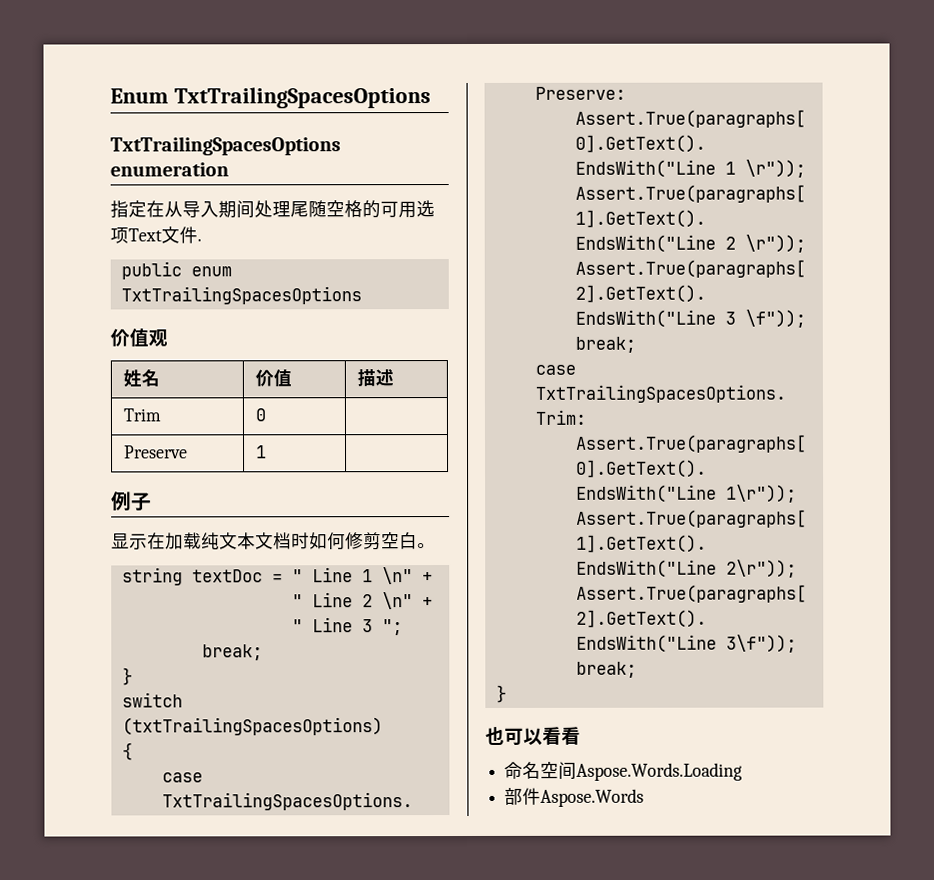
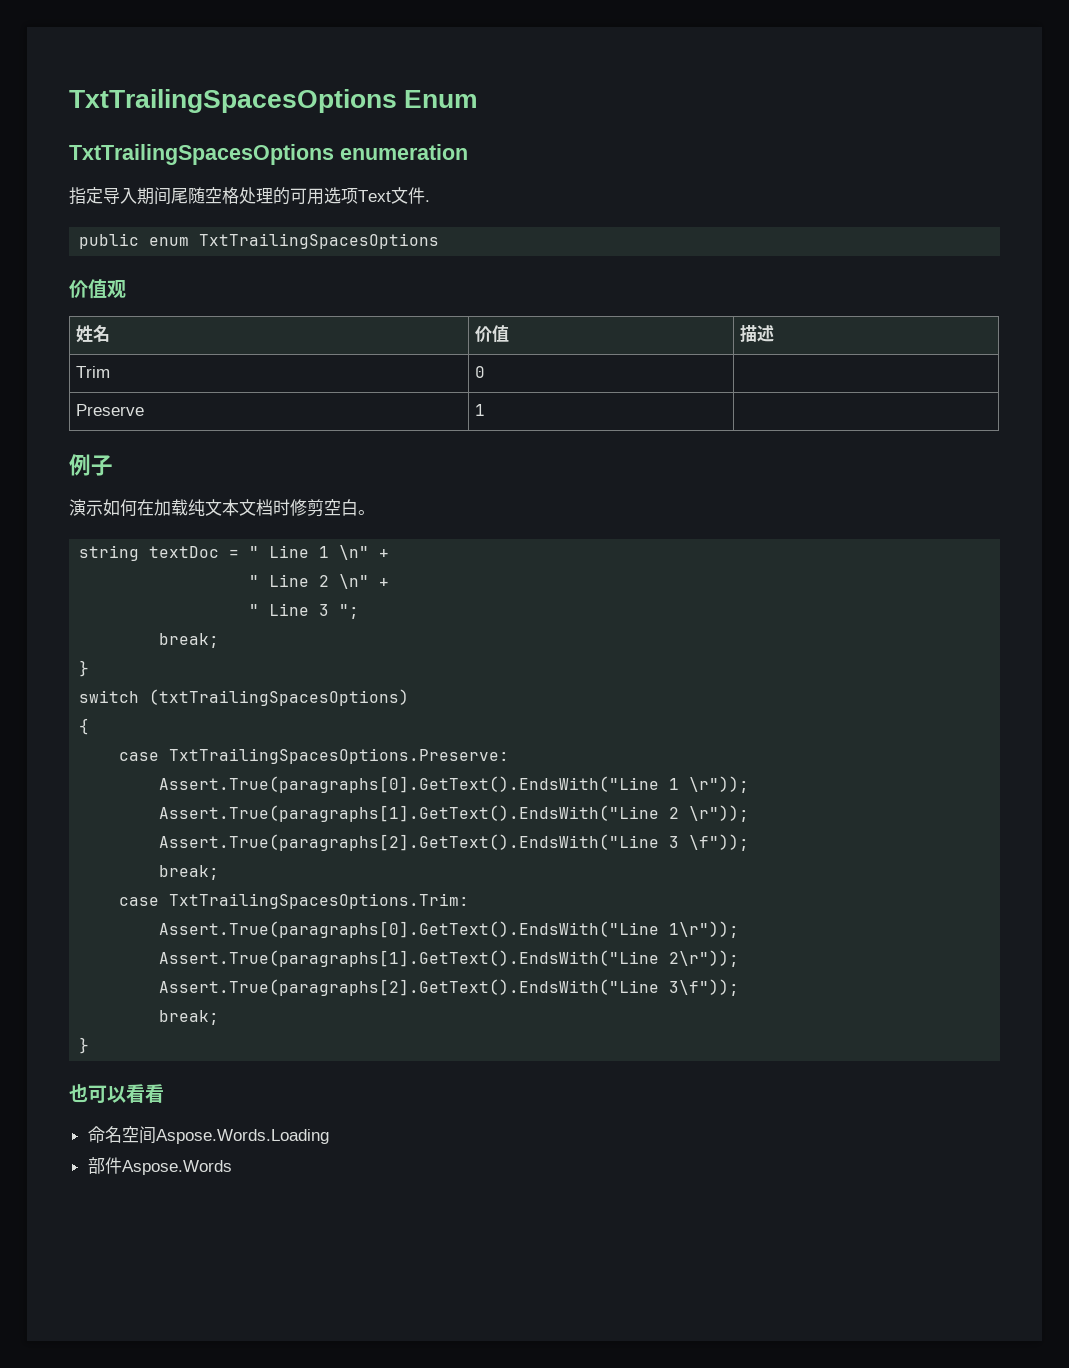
- Enum TxtTrailingSpacesOptions
+ TxtTrailingSpacesOptions Enum
- 指定在从导入期间处理尾随空格的可用选项Text文件.
+ 指定导入期间尾随空格处理的可用选项Text文件.
- 显示在加载纯文本文档时如何修剪空白。
+ 演示如何在加载纯文本文档时修剪空白。

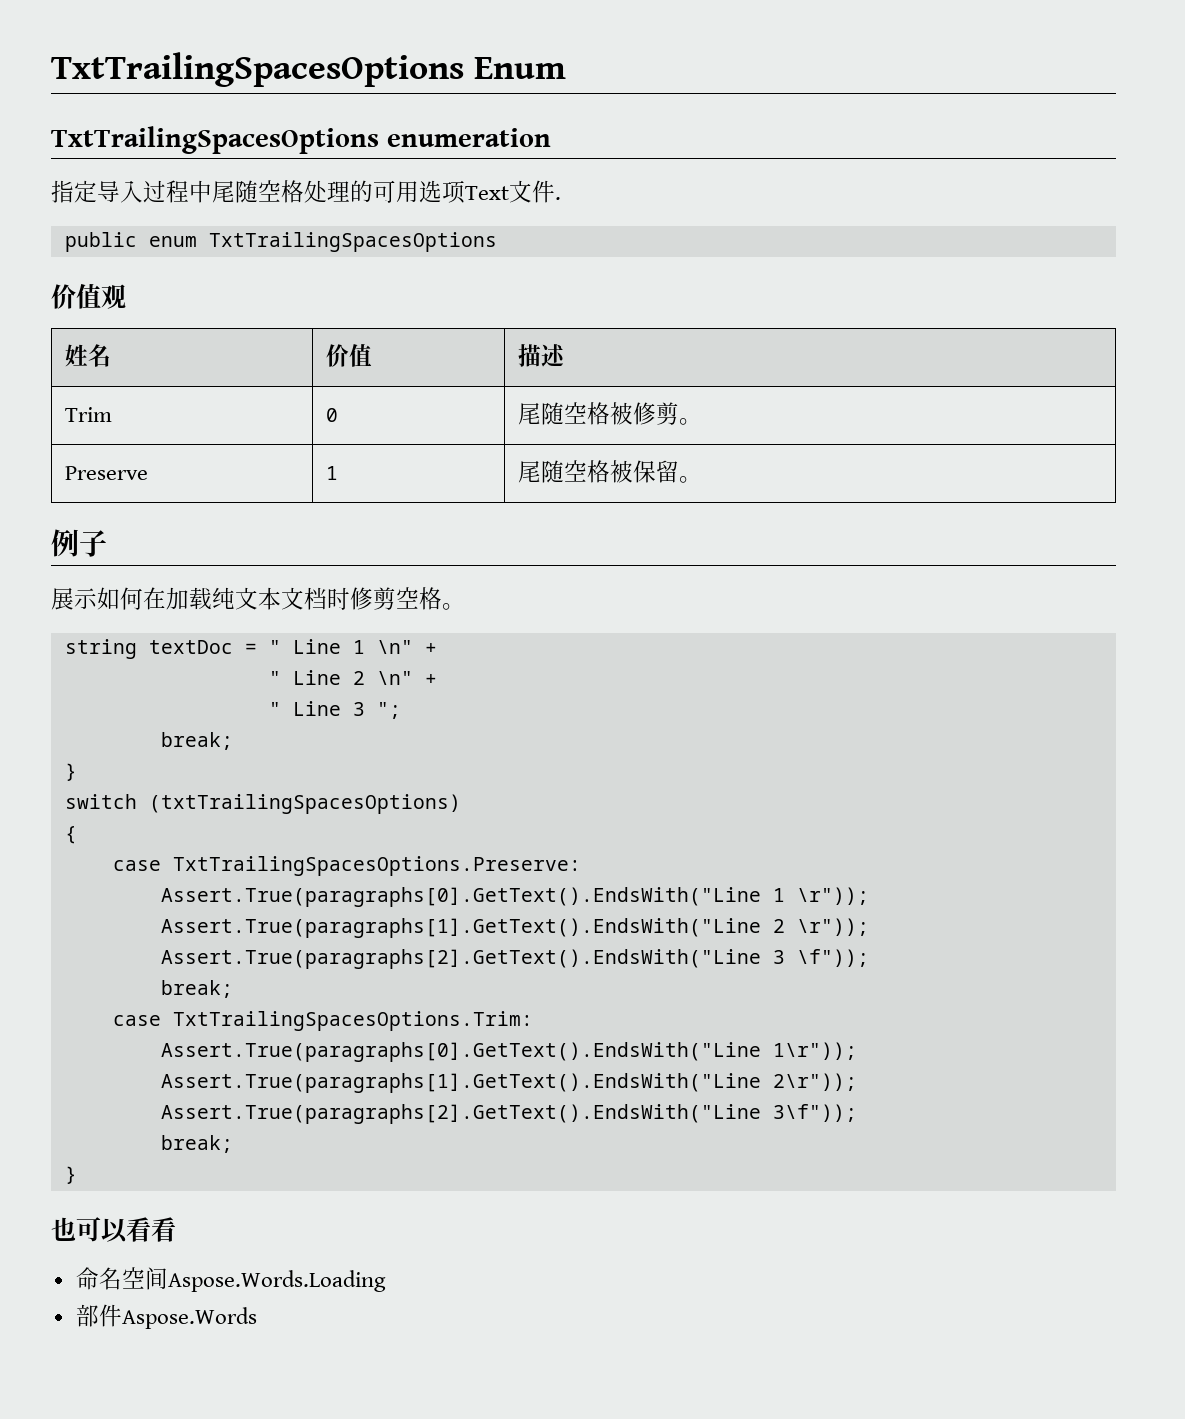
- 指定导入期间尾随空格处理的可用选项Text文件.
+ 指定导入过程中尾随空格处理的可用选项Text文件.
- Trim | 0 |
- Preserve | 1 |
+ Trim | 0 | 尾随空格被修剪。
+ Preserve | 1 | 尾随空格被保留。
- 演示如何在加载纯文本文档时修剪空白。
+ 展示如何在加载纯文本文档时修剪空格。

